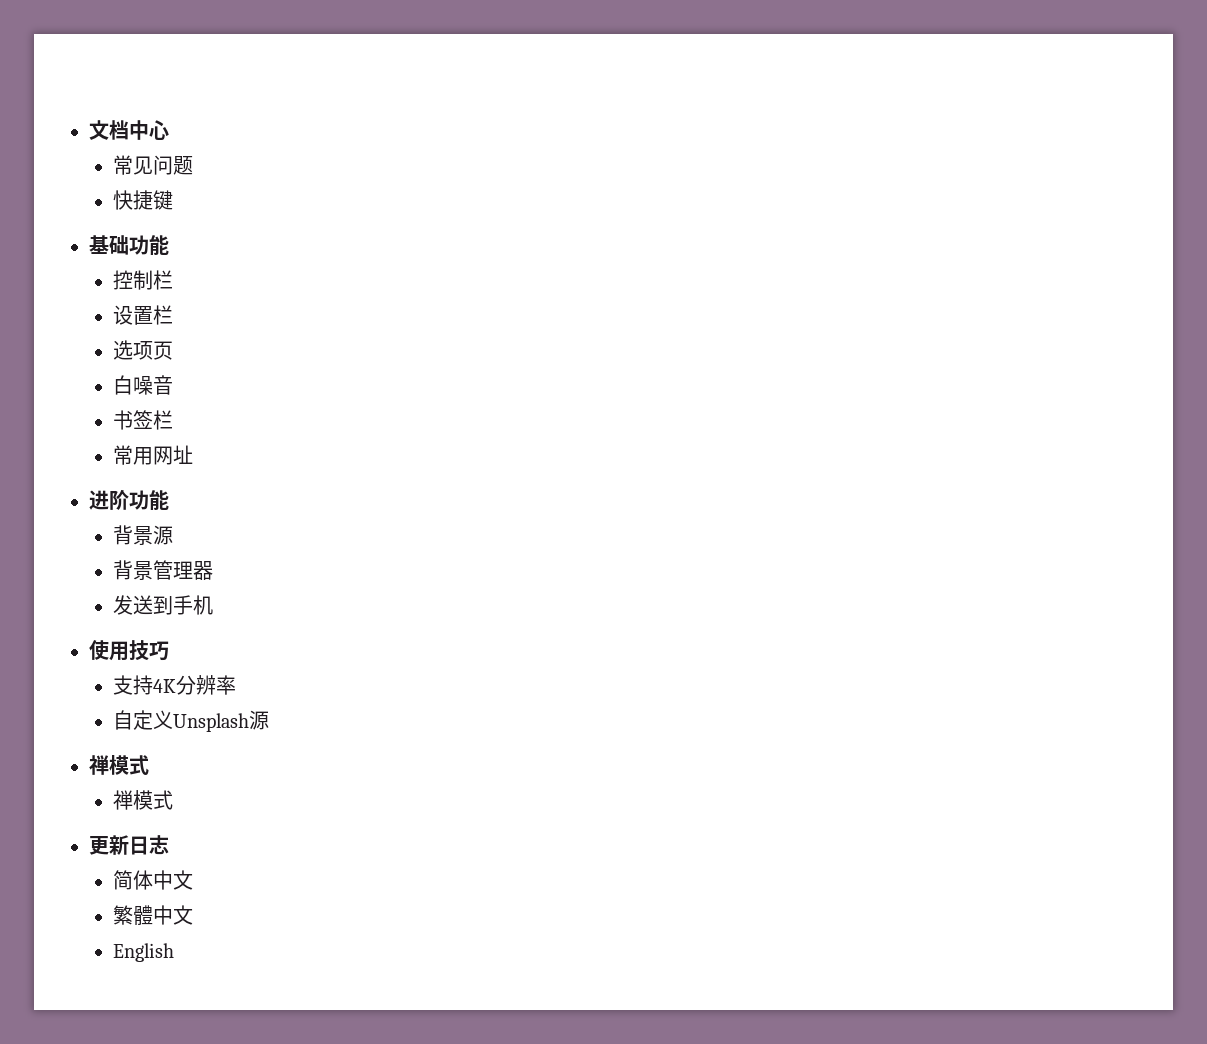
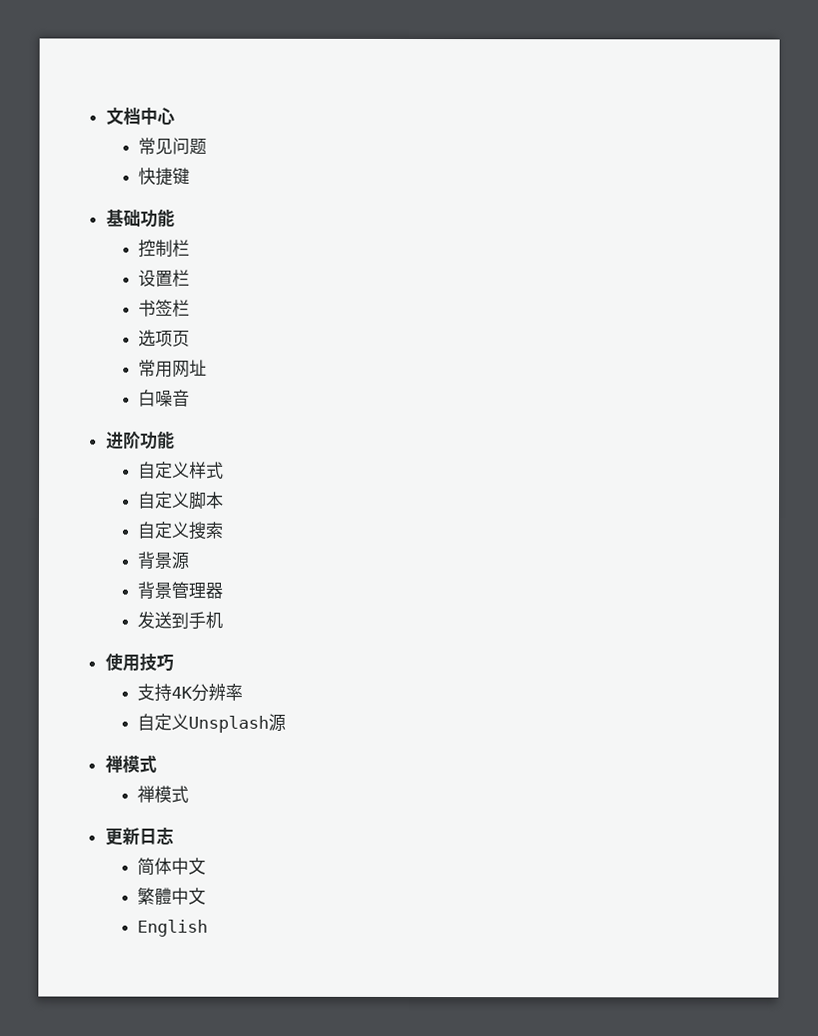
+ 书签栏
- 白噪音
- 书签栏
+ 白噪音
+ 自定义样式
+ 自定义脚本
+ 自定义搜索

